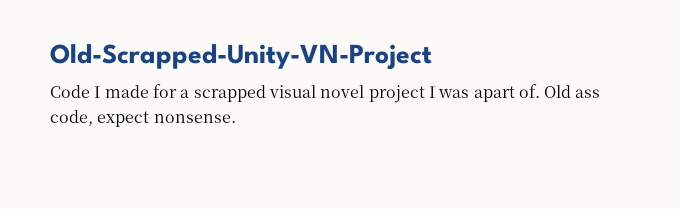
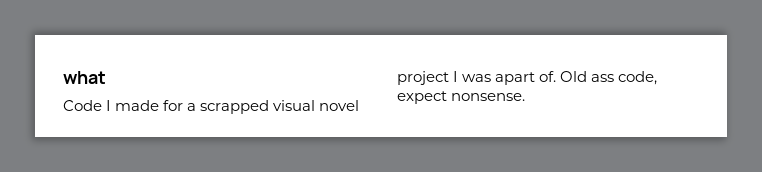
- Old-Scrapped-Unity-VN-Project
+ what

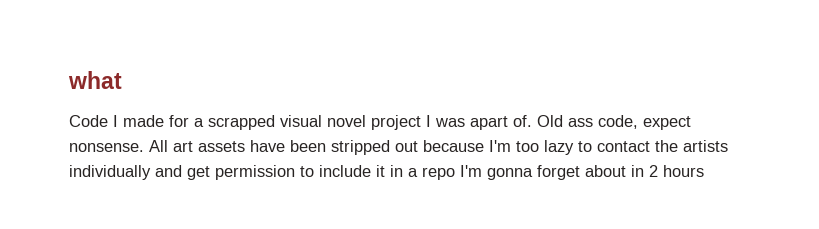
+ All art assets have been stripped out because I'm too lazy to contact the artists individually and get permission to include it in a repo I'm gonna forget about in 2 hours

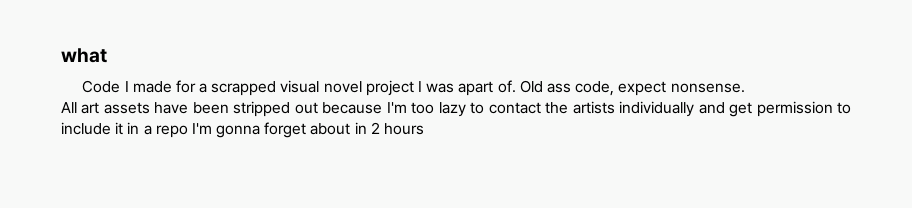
- Old ass code, expect nonsense. All art assets have been stripped out because I'm too lazy to contact the artists individually and get permission to include it in a repo I'm gonna forget about in 2 hours
+ Old ass code, expect nonsense.
+ All art assets have been stripped out because I'm too lazy to contact the artists individually and get permission to include it in a repo I'm gonna forget about in 2 hours

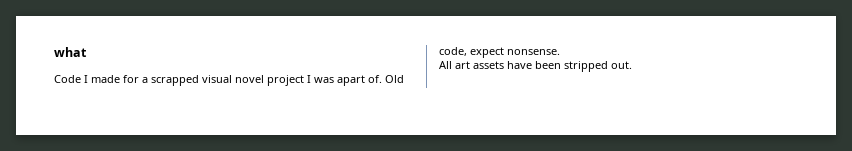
- Old ass code, expect nonsense.
+ Old code, expect nonsense.
- All art assets have been stripped out because I'm too lazy to contact the artists individually and get permission to include it in a repo I'm gonna forget about in 2 hours
+ All art assets have been stripped out.

